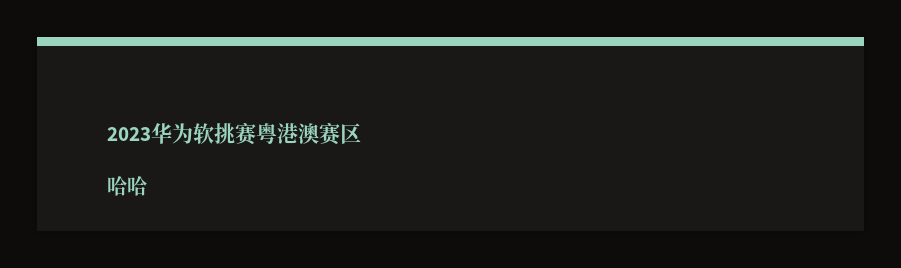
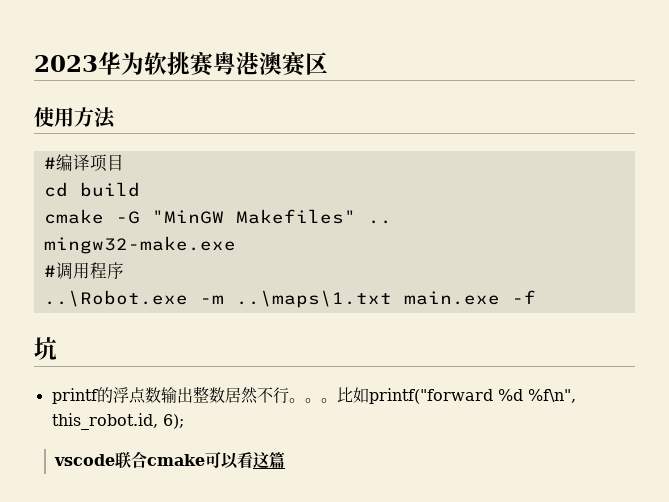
- 哈哈
+ 使用方法
+ #编译项目
+ cd build
+ cmake -G "MinGW Makefiles" ..
+ mingw32-make.exe
+ #调用程序
+ ..\Robot.exe -m ..\maps\1.txt main.exe -f
+ 坑
+ printf的浮点数输出整数居然不行。。。比如printf("forward %d %f\n", this_robot.id, 6);
+ vscode联合cmake可以看这篇

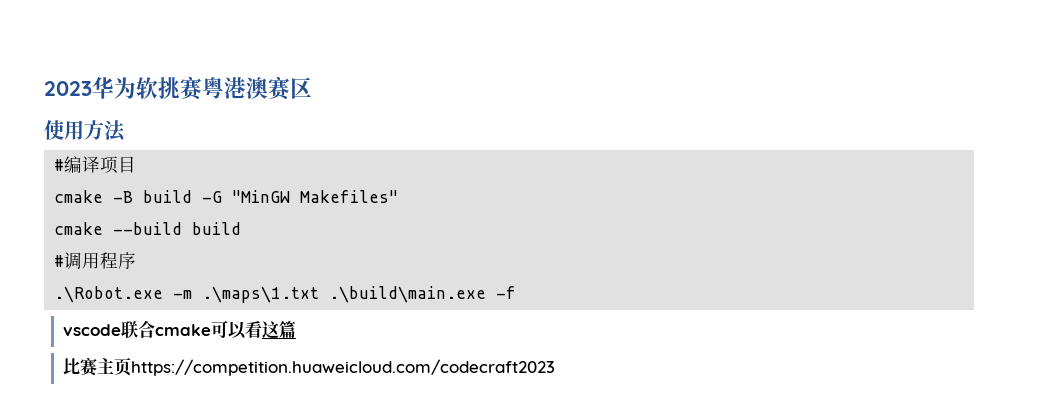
- cd build
- cmake -G "MinGW Makefiles" ..
- mingw32-make.exe
+ cmake -B build -G "MinGW Makefiles"
+ cmake --build build
- ..\Robot.exe -m ..\maps\1.txt main.exe -f
- 坑
- printf的浮点数输出整数居然不行。。。比如printf("forward %d %f\n", this_robot.id, 6);
+ .\Robot.exe -m .\maps\1.txt .\build\main.exe -f
+ 比赛主页https://competition.huaweicloud.com/codecraft2023

